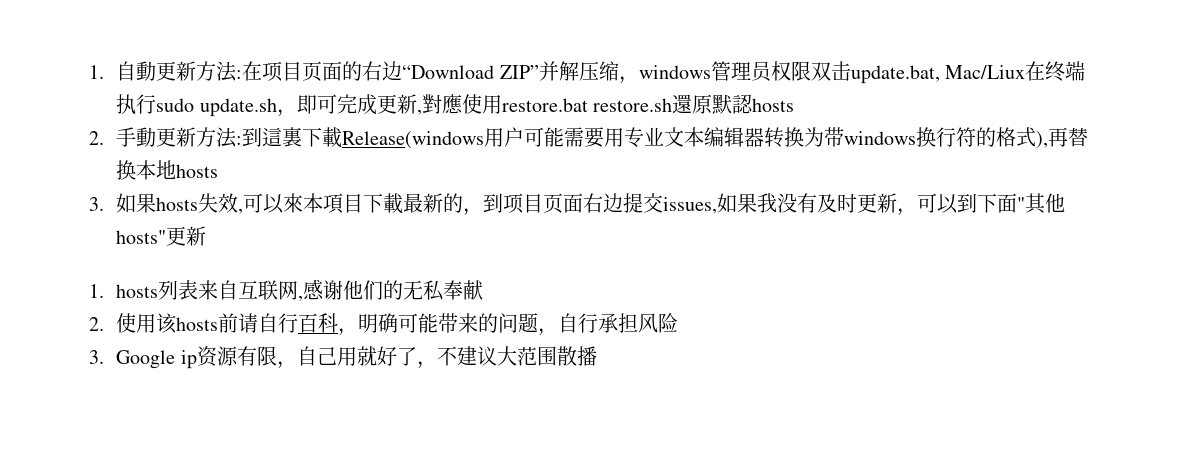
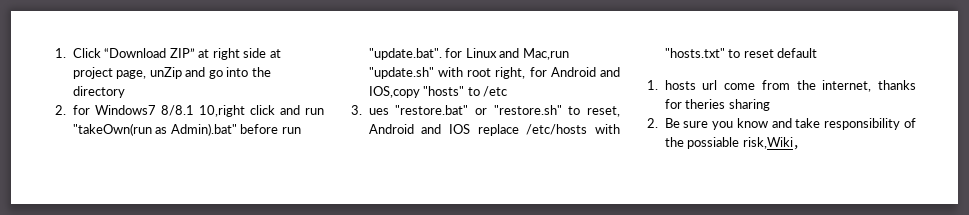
- 1.自動更新方法:在项目页面的右边“Download ZIP”并解压缩，windows管理员权限双击update.bat, Mac/Liux在终端执行sudo update.sh，即可完成更新,對應使用restore.bat restore.sh還原默認hosts
- 2.手動更新方法:到這裏下載Release(windows用户可能需要用专业文本编辑器转换为带windows换行符的格式),再替换本地hosts
- 3.如果hosts失效,可以來本項目下載最新的，到项目页面右边提交issues,如果我没有及时更新，可以到下面"其他hosts"更新
- 1. hosts列表来自互联网,感谢他们的无私奉献
- 2.使用该hosts前请自行百科，明确可能带来的问题，自行承担风险
- 3. Google ip资源有限，自己用就好了，不建议大范围散播
+ 1. Click “Download ZIP” at right side at project page, unZip and go into the directory
+ 2. for Windows7 8/8.1 10,right click and run "takeOwn(run as Admin).bat" before run "update.bat". for Linux and Mac,run "update.sh" with root right, for Android and IOS,copy "hosts" to /etc
+ 3. ues "restore.bat" or "restore.sh" to reset, Android and IOS replace /etc/hosts with "hosts.txt" to reset default
+ 1. hosts url come from the internet, thanks for theries sharing
+ 2. Be sure you know and take responsibility of the possiable risk,Wiki，

